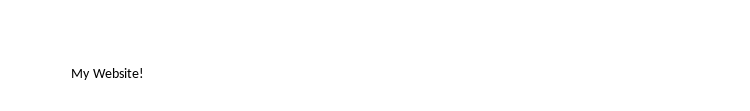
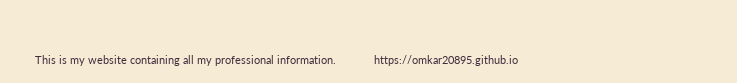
- My Website!
+ This is my website containing all my professional information. https://omkar20895.github.io

